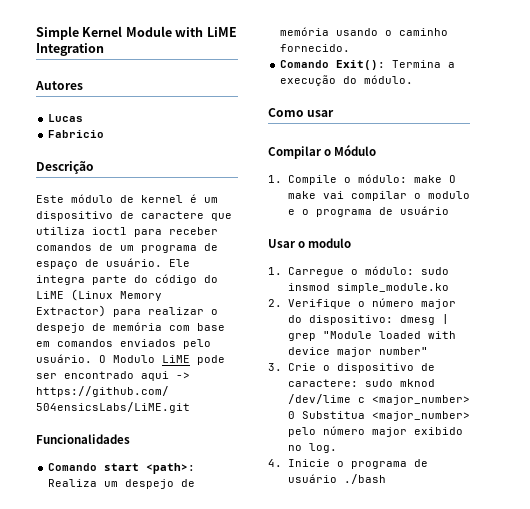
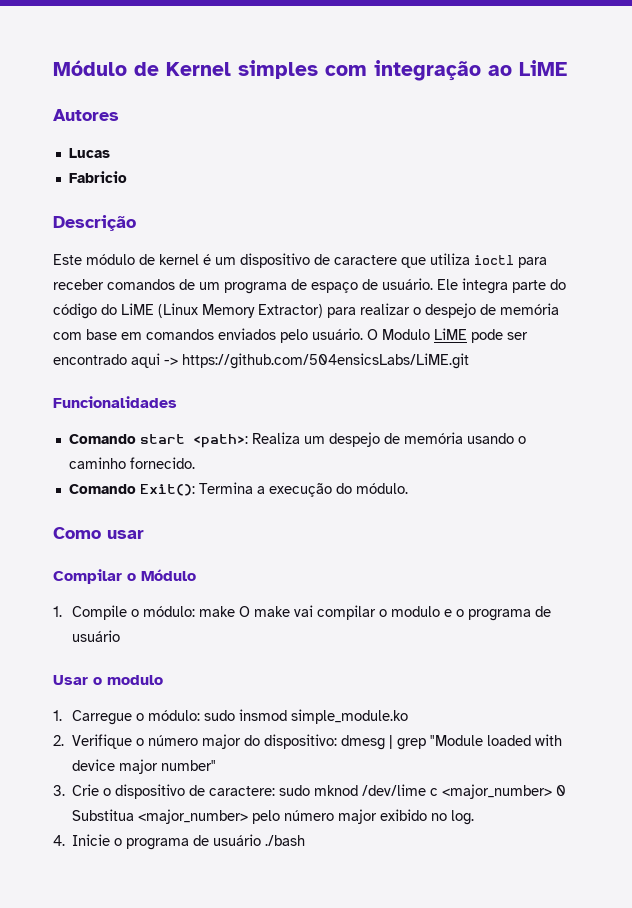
- Simple Kernel Module with LiME Integration
+ Módulo de Kernel simples com integração ao LiME

